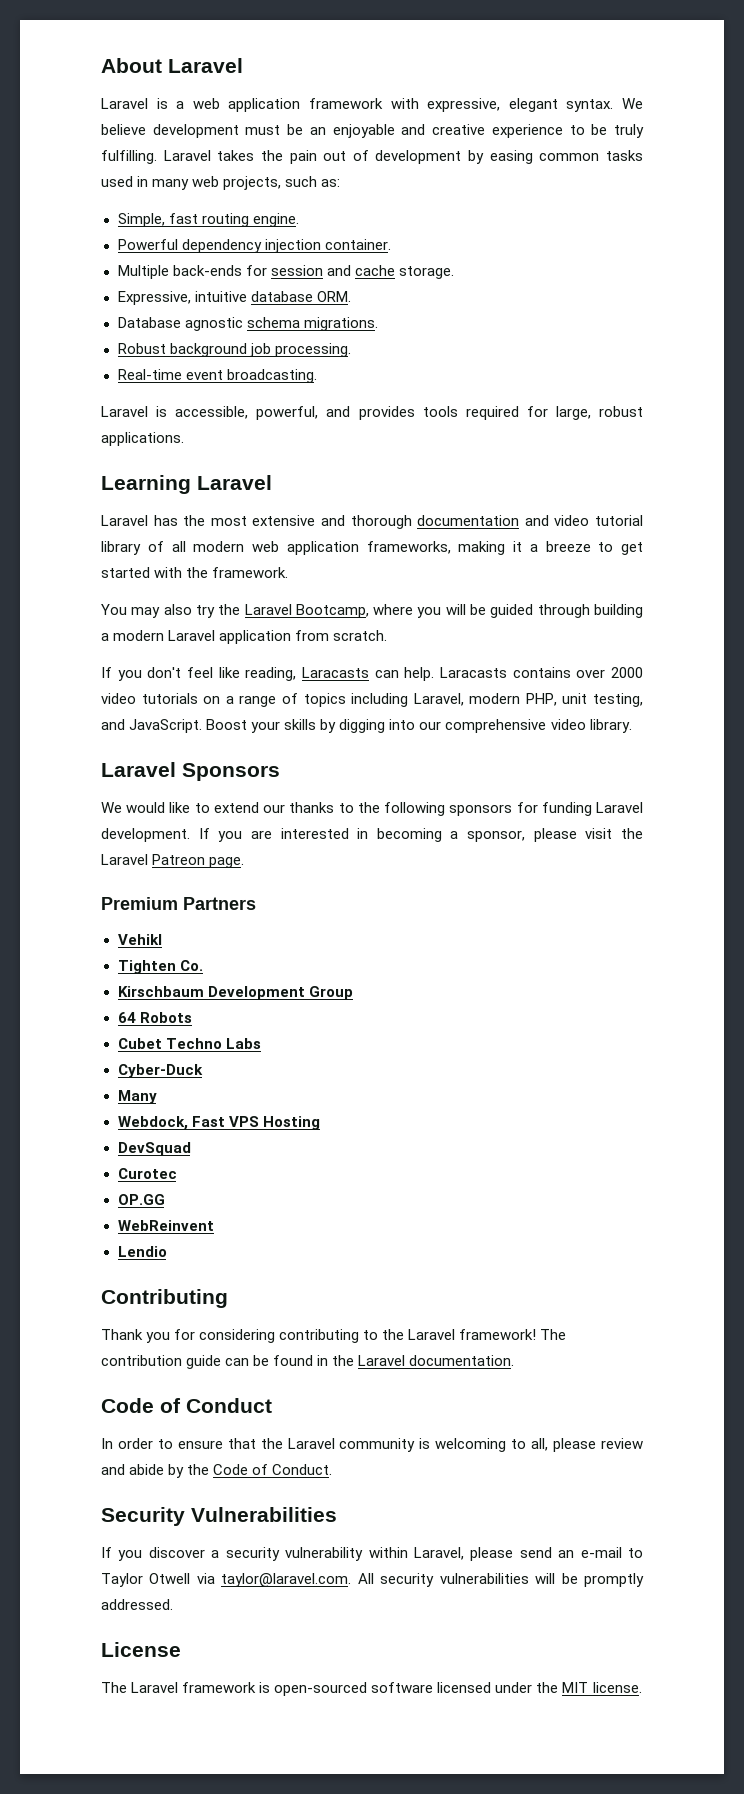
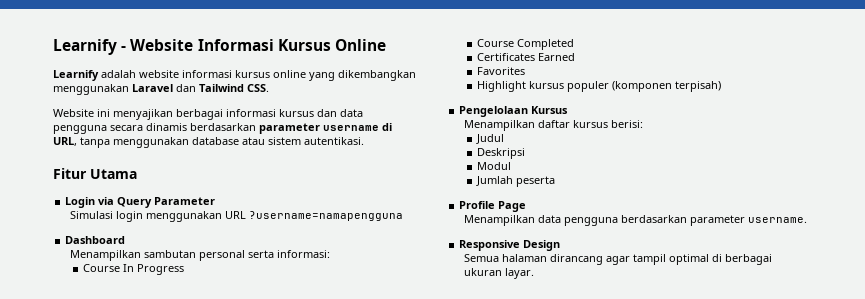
- About Laravel
- Laravel is a web application framework with expressive, elegant syntax. We believe development must be an enjoyable and creative experience to be truly fulfilling. Laravel takes the pain out of development by easing common tasks used in many web projects, such as:
- Simple, fast routing engine.
- Powerful dependency injection container.
- Multiple back-ends for session and cache storage.
- Expressive, intuitive database ORM.
- Database agnostic schema migrations.
- Robust background job processing.
- Real-time event broadcasting.
- Laravel is accessible, powerful, and provides tools required for large, robust applications.
- Learning Laravel
- Laravel has the most extensive and thorough documentation and video tutorial library of all modern web application frameworks, making it a breeze to get started with the framework.
- You may also try the Laravel Bootcamp, where you will be guided through building a modern Laravel application from scratch.
- If you don't feel like reading, Laracasts can help. Laracasts contains over 2000 video tutorials on a range of topics including Laravel, modern PHP, unit testing, and JavaScript. Boost your skills by digging into our comprehensive video library.
- Laravel Sponsors
- We would like to extend our thanks to the following sponsors for funding Laravel development. If you are interested in becoming a sponsor, please visit the Laravel Patreon page.
- Premium Partners
- Vehikl
- Tighten Co.
- Kirschbaum Development Group
- 64 Robots
- Cubet Techno Labs
- Cyber-Duck
- Many
- Webdock, Fast VPS Hosting
- DevSquad
- Curotec
- OP.GG
- WebReinvent
- Lendio
- Contributing
- Thank you for considering contributing to the Laravel framework! The contribution guide can be found in the Laravel documentation.
- Code of Conduct
- In order to ensure that the Laravel community is welcoming to all, please review and abide by the Code of Conduct.
- Security Vulnerabilities
- If you discover a security vulnerability within Laravel, please send an e-mail to Taylor Otwell via taylor@laravel.com. All security vulnerabilities will be promptly addressed.
- License
- The Laravel framework is open-sourced software licensed under the MIT license.
+ Learnify - Website Informasi Kursus Online
+ Learnify adalah website informasi kursus online yang dikembangkan menggunakan Laravel dan Tailwind CSS.
+ Website ini menyajikan berbagai informasi kursus dan data pengguna secara dinamis berdasarkan parameter username di URL, tanpa menggunakan database atau sistem autentikasi.
+ Fitur Utama
+ Login via Query Parameter
+ Simulasi login menggunakan URL ?username=namapengguna
+ Dashboard
+ Menampilkan sambutan personal serta informasi:
+ Course In Progress
+ Course Completed
+ Certificates Earned
+ Favorites
+ Highlight kursus populer (komponen terpisah)
+ Pengelolaan Kursus
+ Menampilkan daftar kursus berisi:
+ Judul
+ Deskripsi
+ Modul
+ Jumlah peserta
+ Profile Page
+ Menampilkan data pengguna berdasarkan parameter username.
+ Responsive Design
+ Semua halaman dirancang agar tampil optimal di berbagai ukuran layar.

